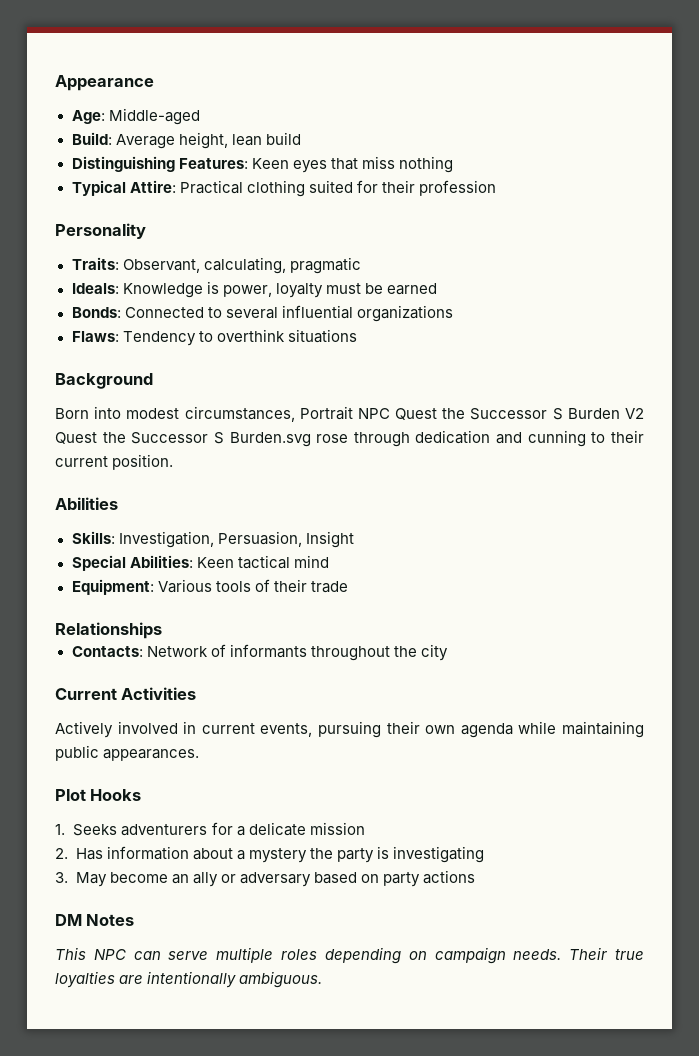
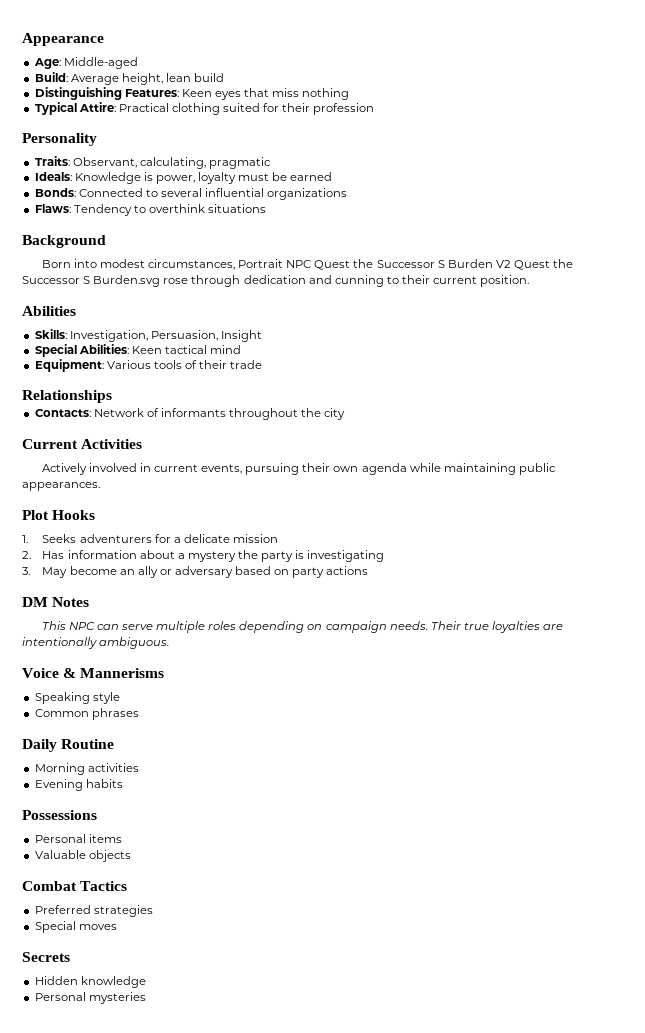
+ Voice & Mannerisms
+ Speaking style
+ Common phrases
+ Daily Routine
+ Morning activities
+ Evening habits
+ Possessions
+ Personal items
+ Valuable objects
+ Combat Tactics
+ Preferred strategies
+ Special moves
+ Secrets
+ Hidden knowledge
+ Personal mysteries

